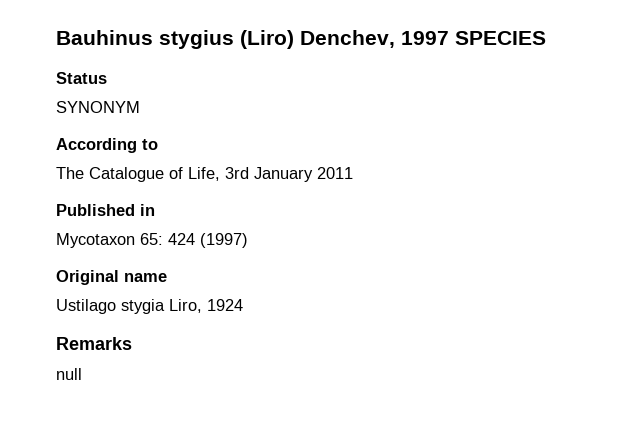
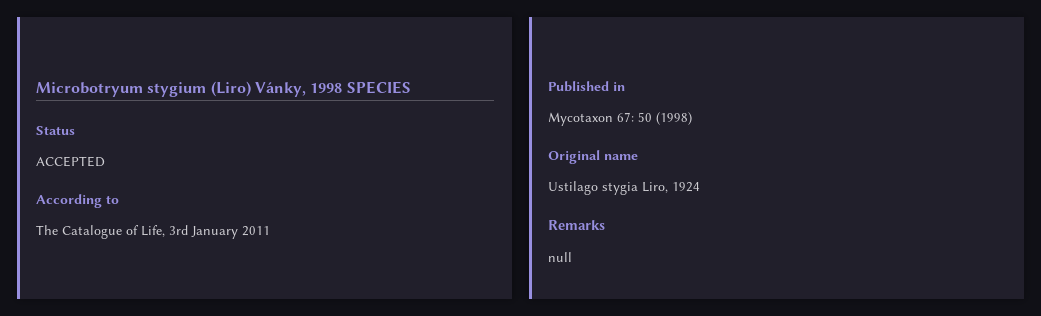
- Bauhinus stygius (Liro) Denchev, 1997 SPECIES
+ Microbotryum stygium (Liro) Vánky, 1998 SPECIES
- SYNONYM
+ ACCEPTED
- Mycotaxon 65: 424 (1997)
+ Mycotaxon 67: 50 (1998)

